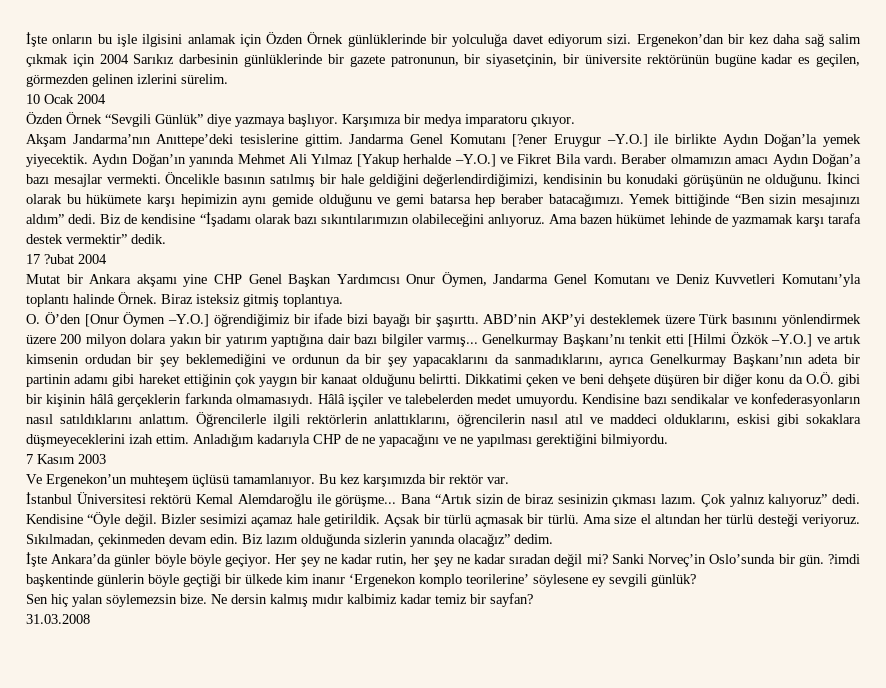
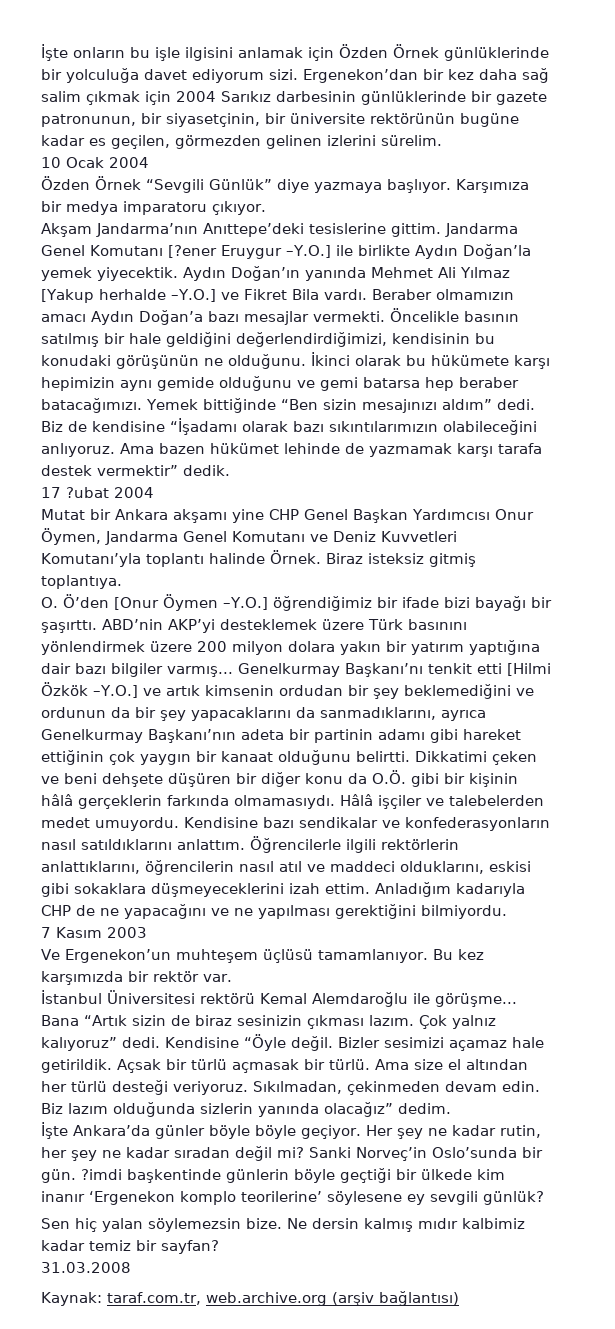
+ Kaynak: taraf.com.tr, web.archive.org (arşiv bağlantısı)

